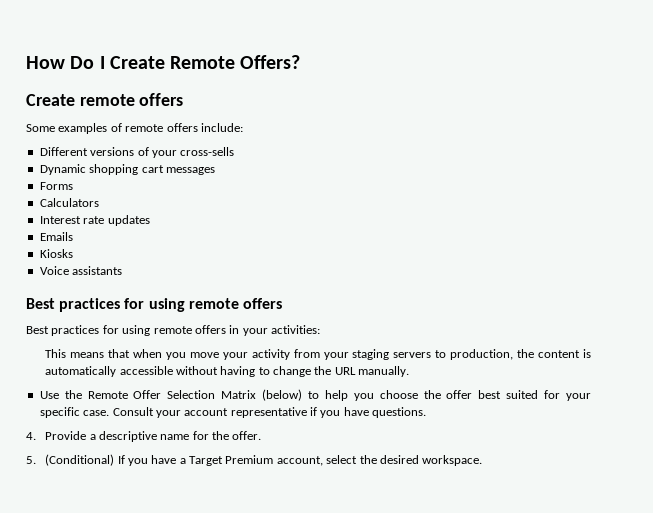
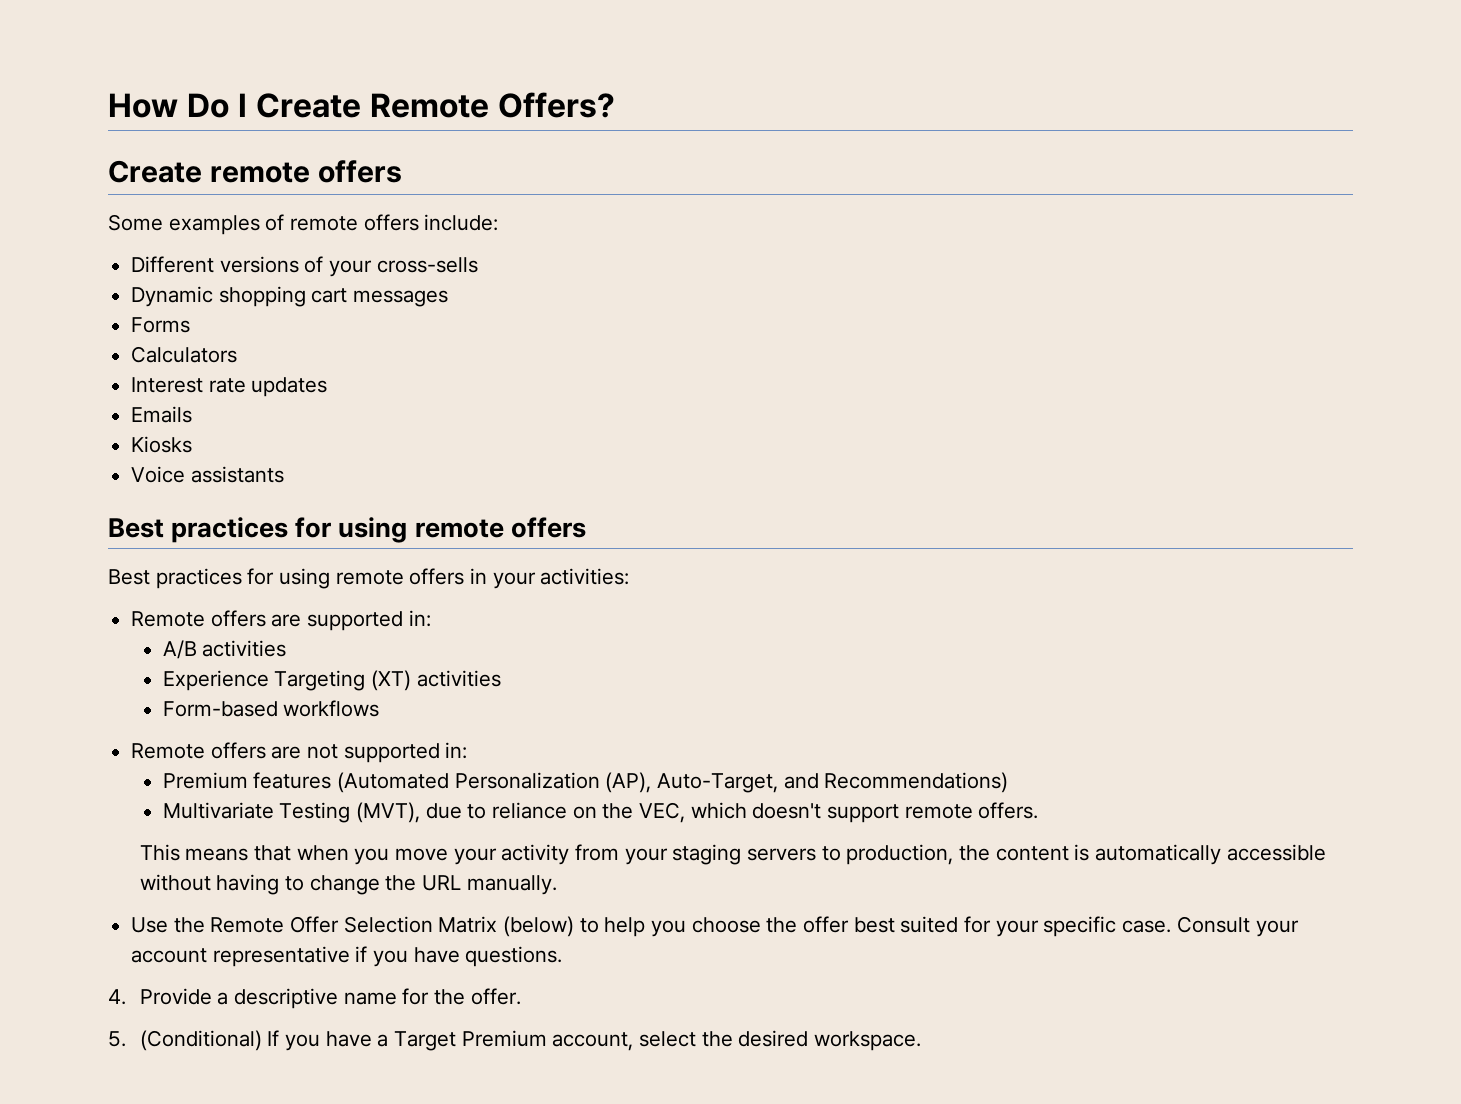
+ Remote offers are supported in:
+ A/B activities
+ Experience Targeting (XT) activities
+ Form-based workflows
+ Remote offers are not supported in:
+ Premium features (Automated Personalization (AP), Auto-Target, and Recommendations)
+ Multivariate Testing (MVT), due to reliance on the VEC, which doesn't support remote offers.

